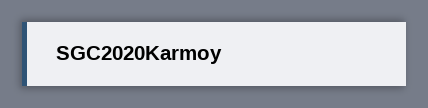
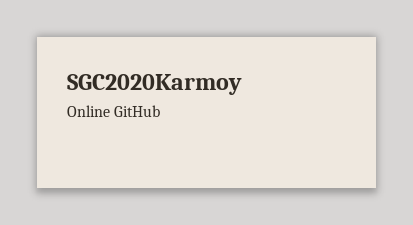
+ Online GitHub

